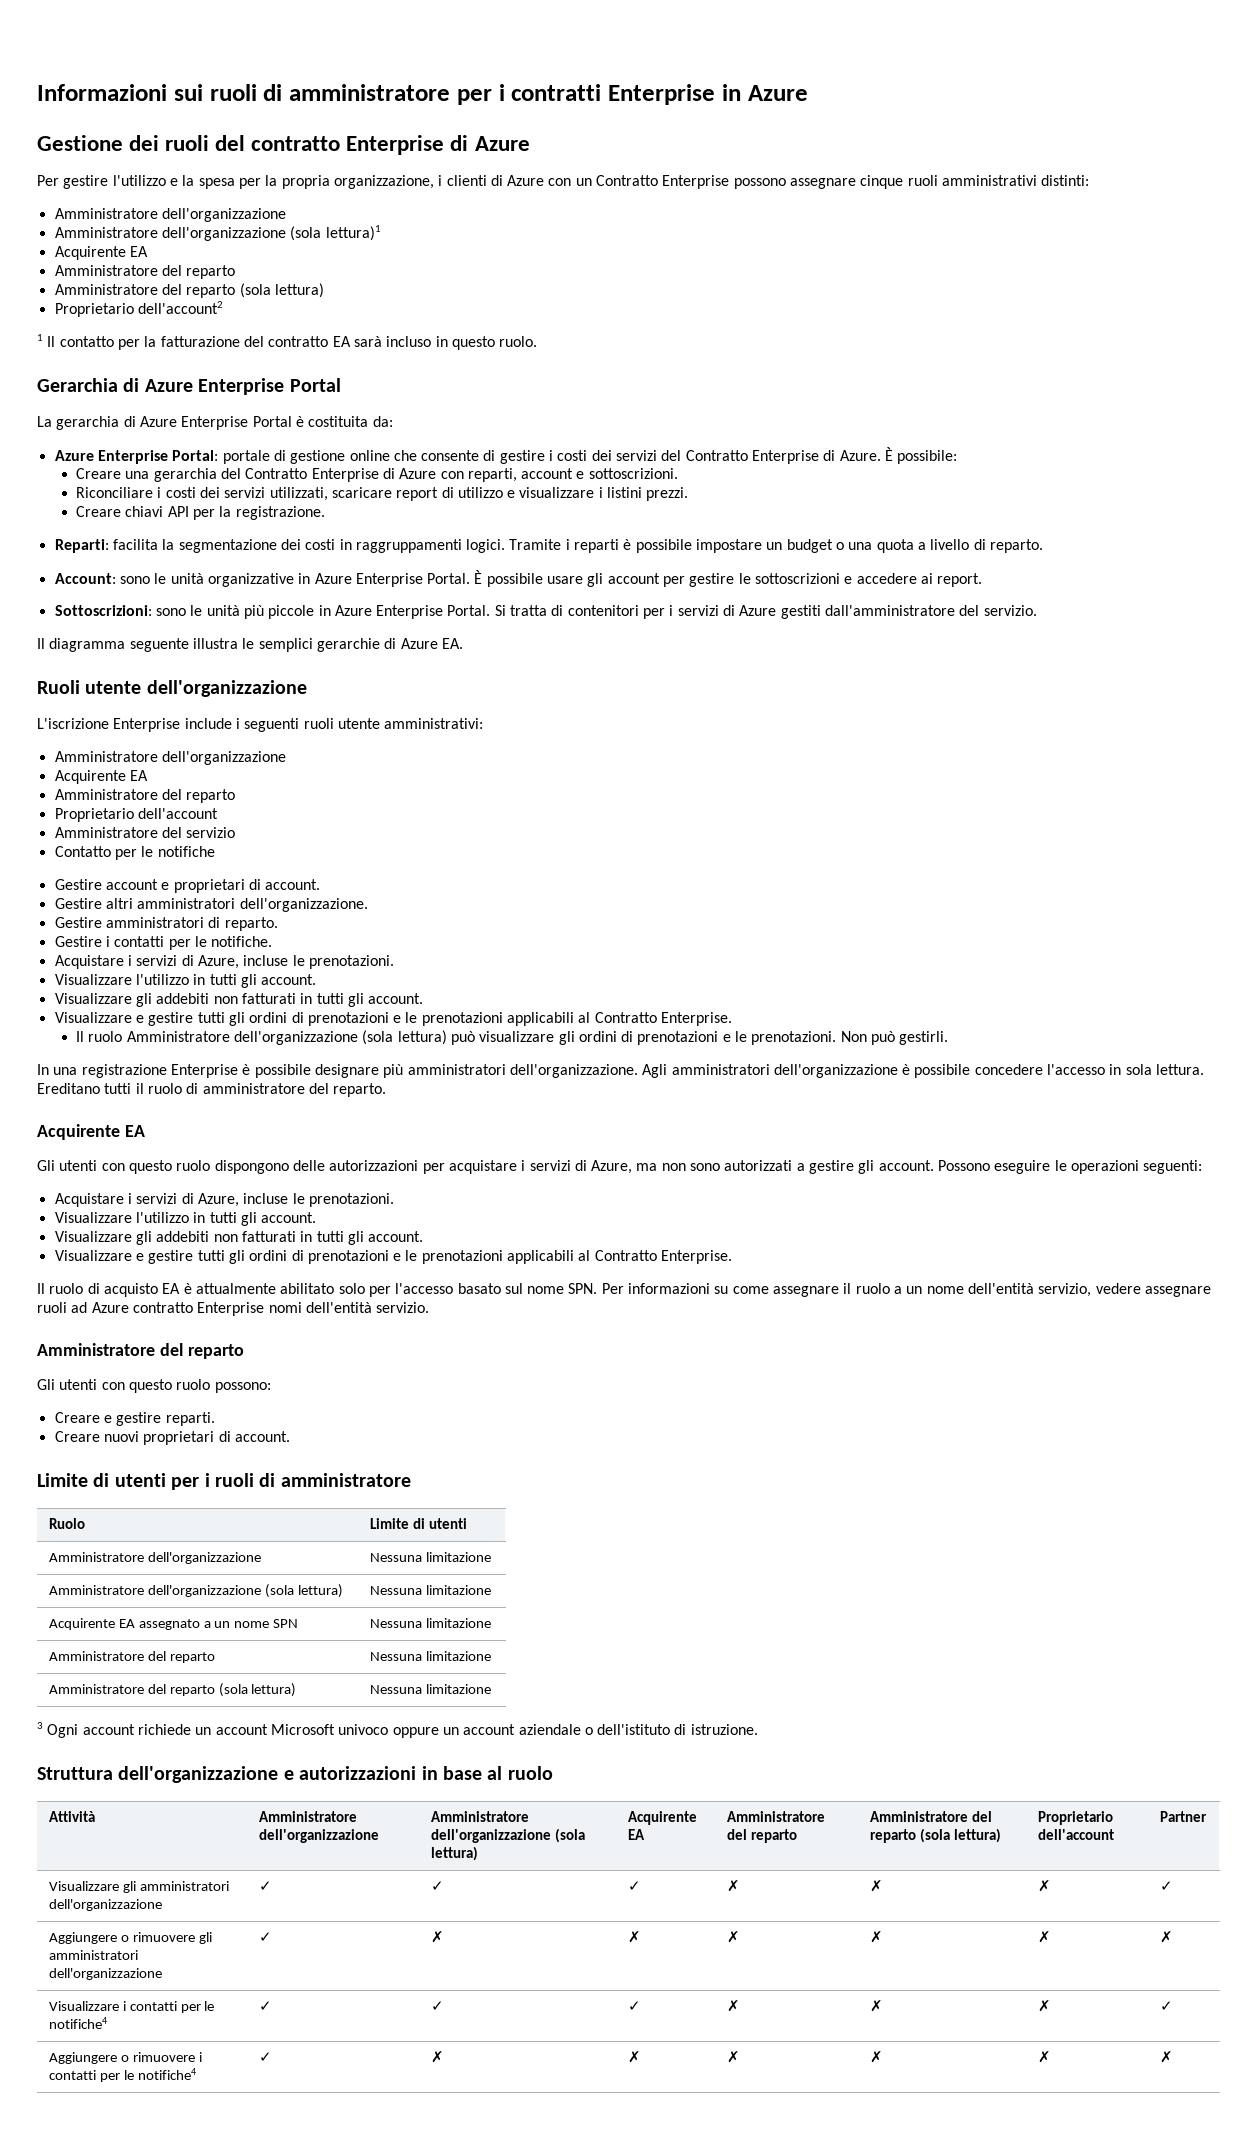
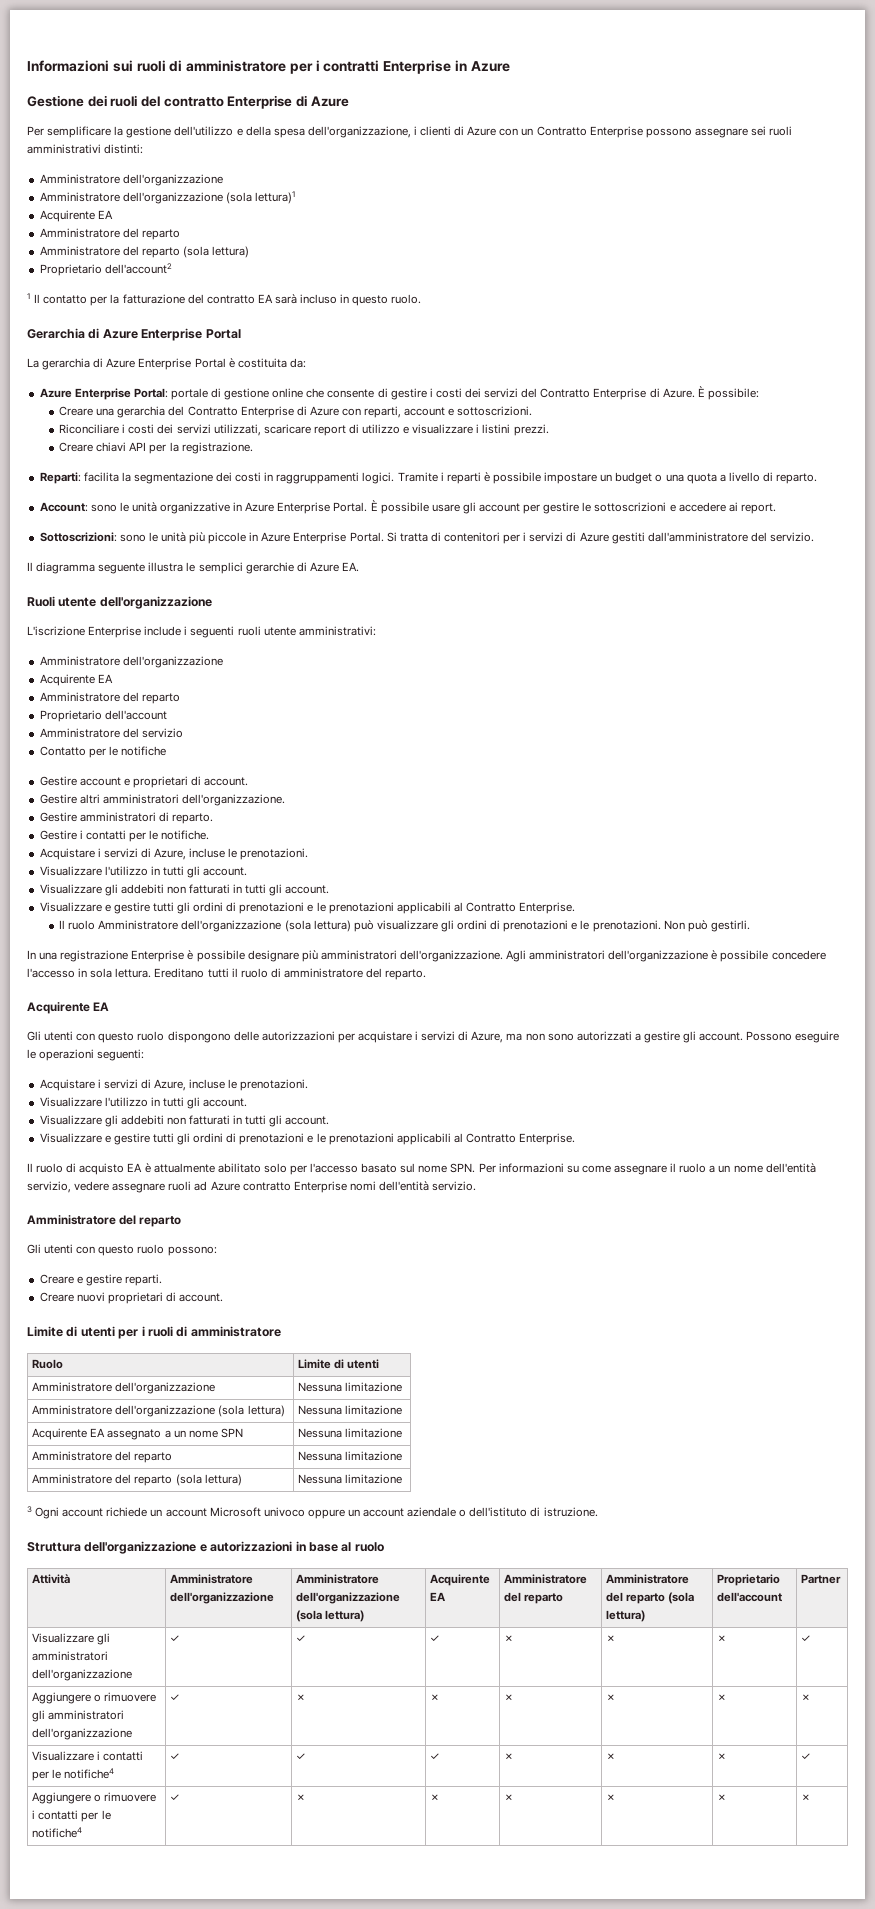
- Per gestire l'utilizzo e la spesa per la propria organizzazione, i clienti di Azure con un Contratto Enterprise possono assegnare cinque ruoli amministrativi distinti:
+ Per semplificare la gestione dell'utilizzo e della spesa dell'organizzazione, i clienti di Azure con un Contratto Enterprise possono assegnare sei ruoli amministrativi distinti:

